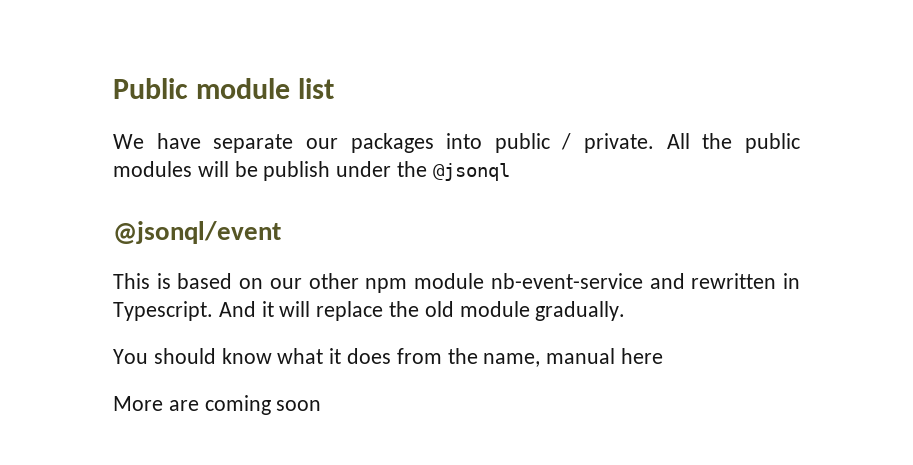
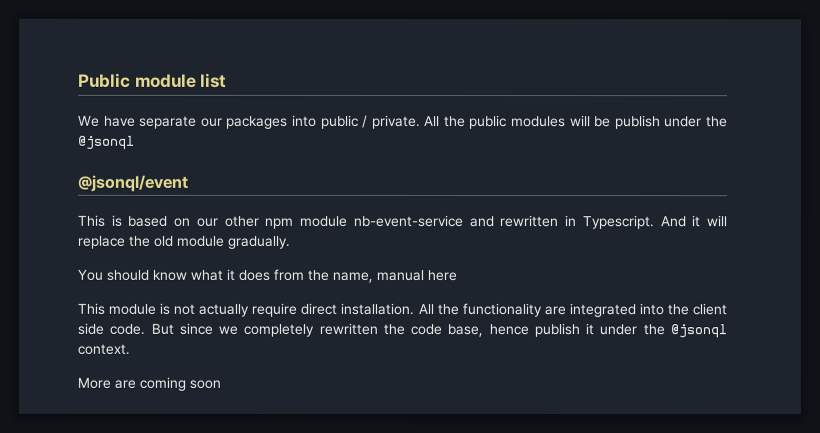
+ This module is not actually require direct installation. All the functionality are integrated into the client side code. But since we completely rewritten the code base, hence publish it under the @jsonql context.

